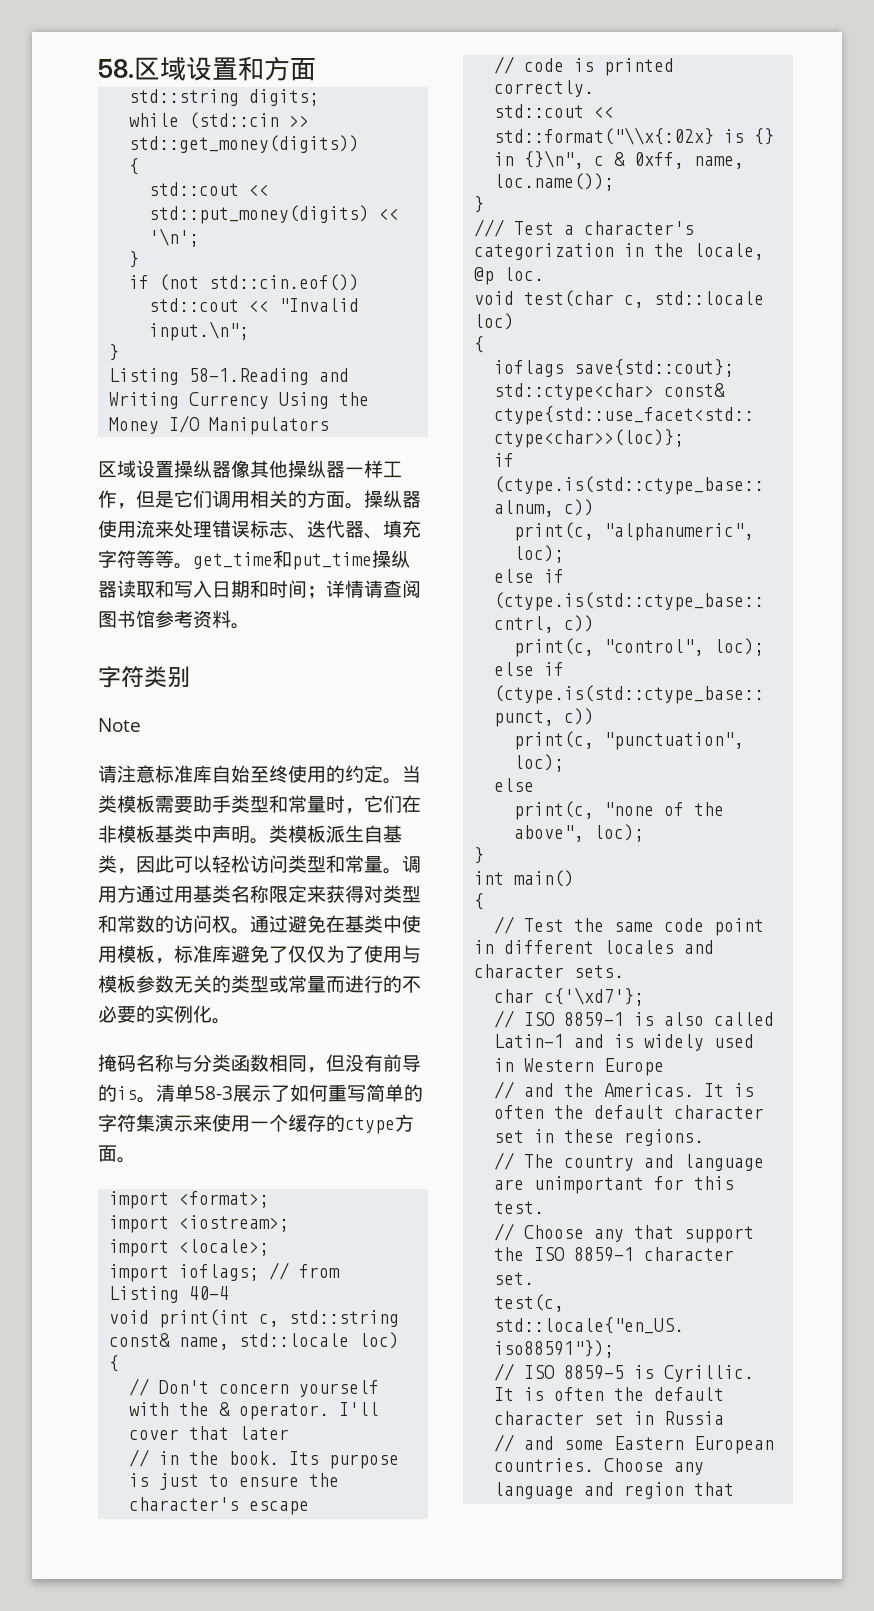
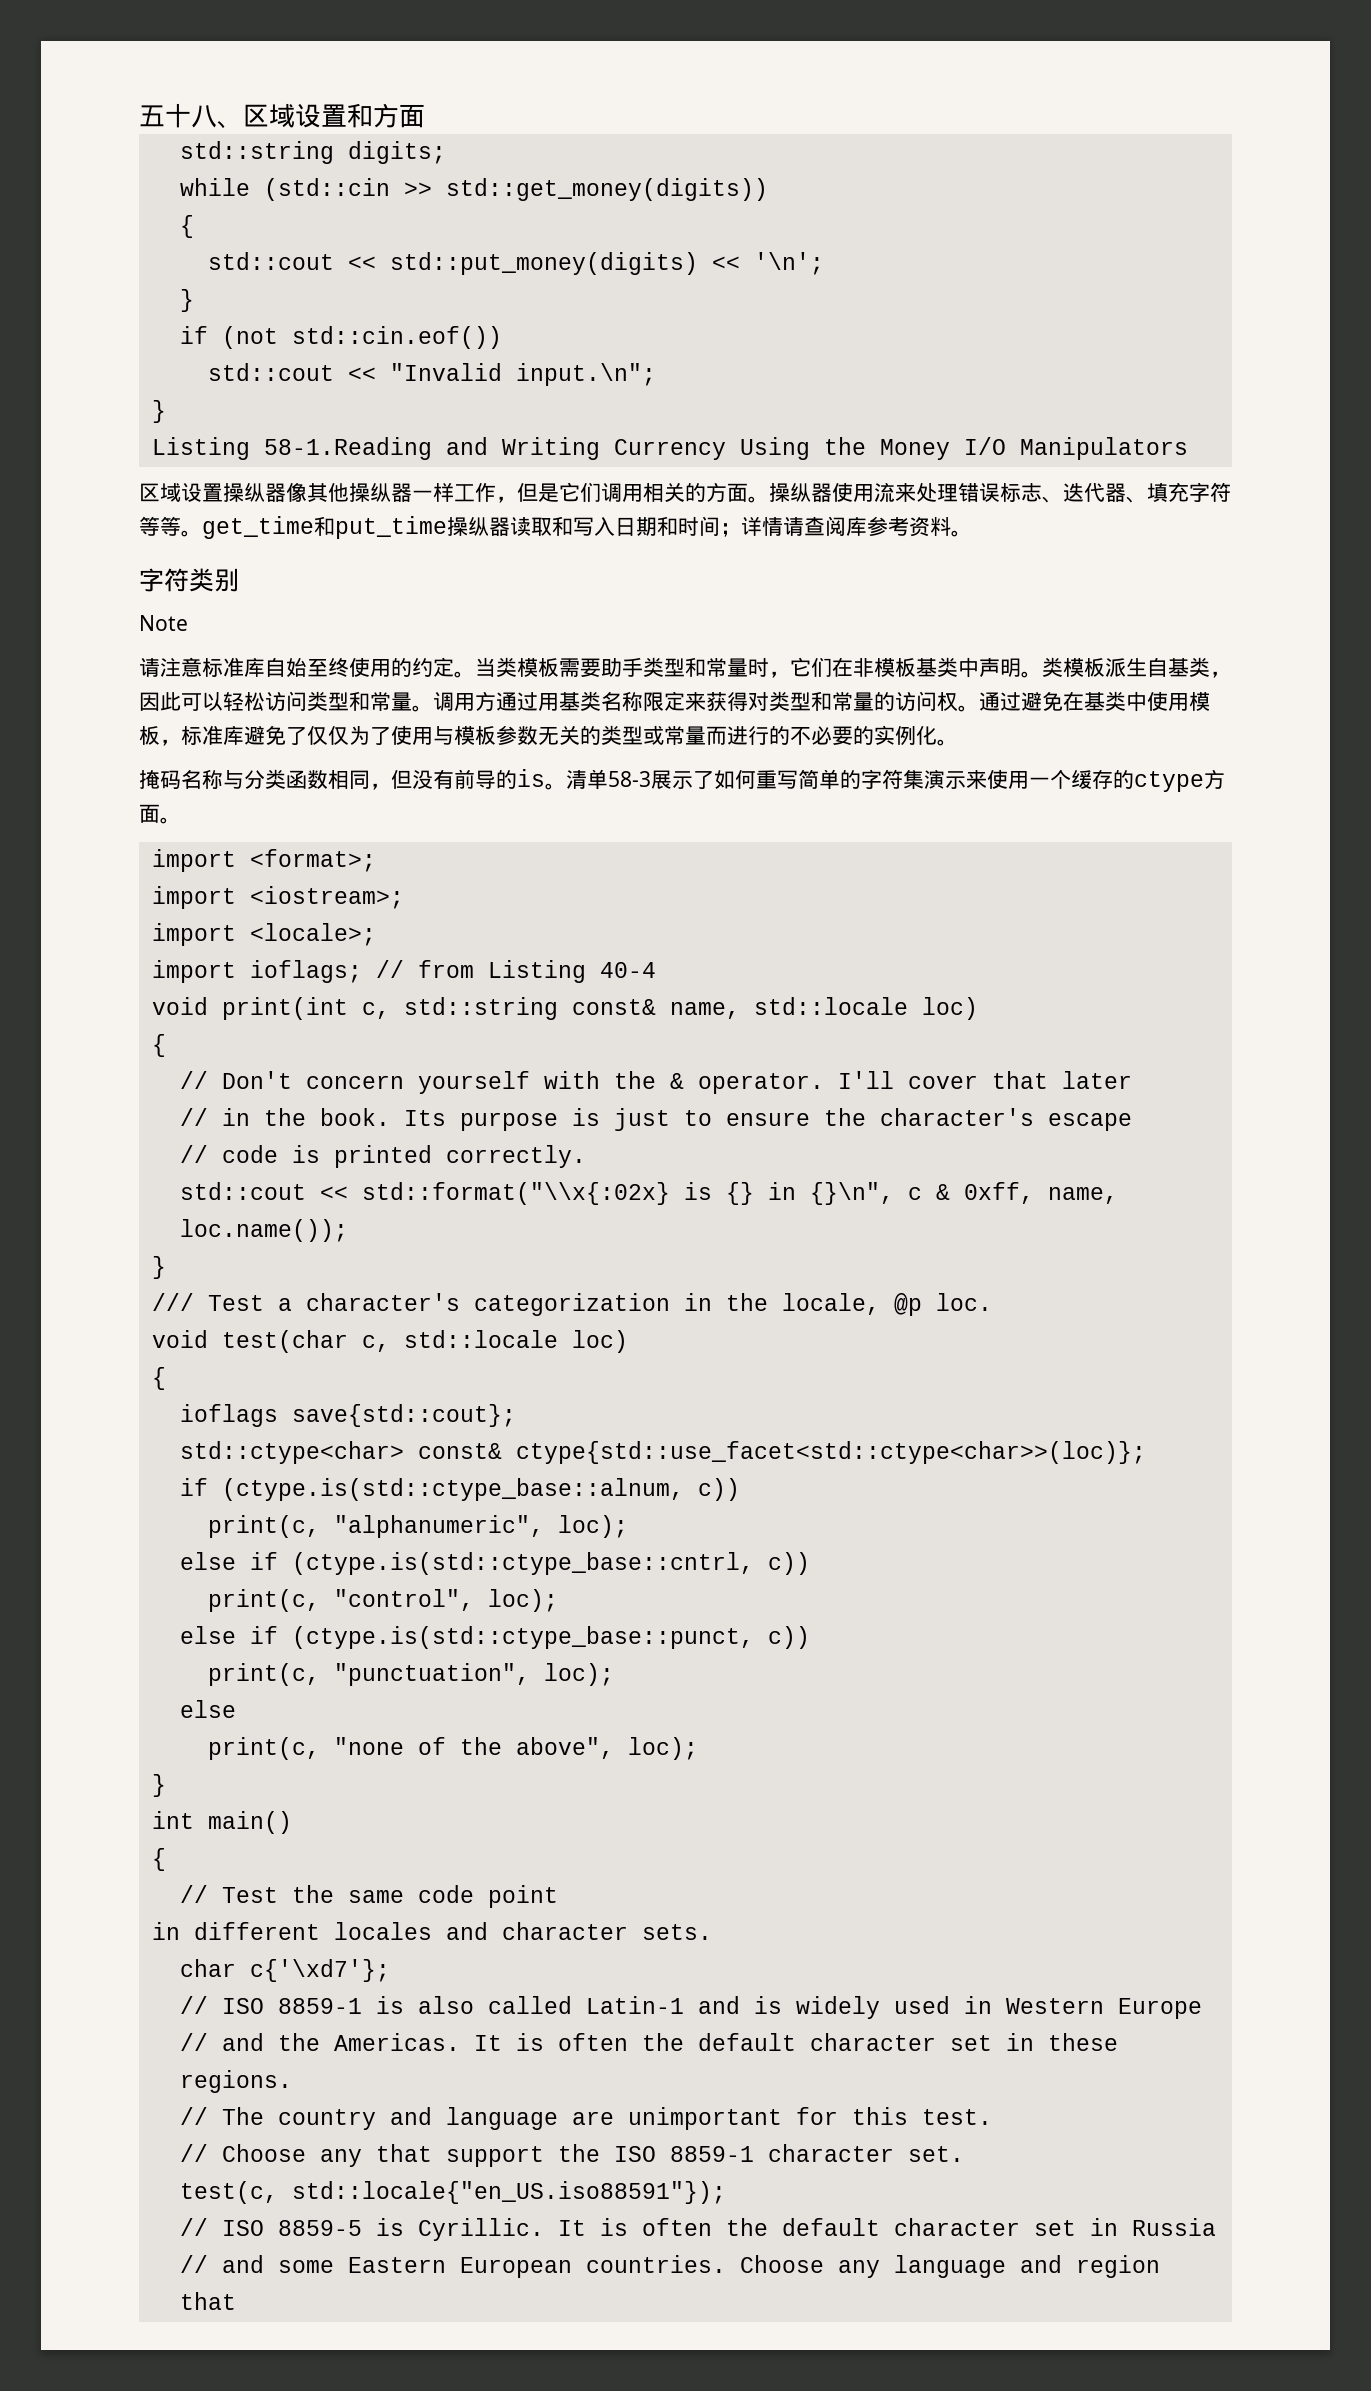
- 58.区域设置和方面
+ 五十八、区域设置和方面
- 操纵器使用流来处理错误标志、迭代器、填充字符等等。get_time和put_time操纵器读取和写入日期和时间；详情请查阅图书馆参考资料。
+ 操纵器使用流来处理错误标志、迭代器、填充字符等等。get_time和put_time操纵器读取和写入日期和时间；详情请查阅库参考资料。
- 调用方通过用基类名称限定来获得对类型和常数的访问权。
+ 调用方通过用基类名称限定来获得对类型和常量的访问权。

